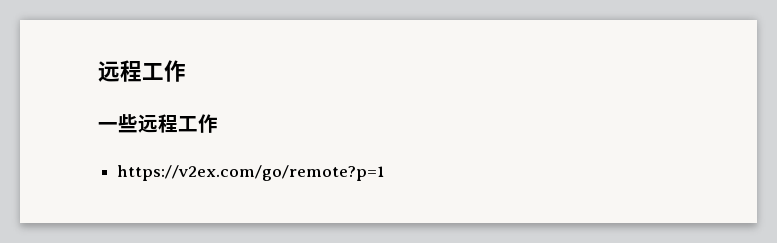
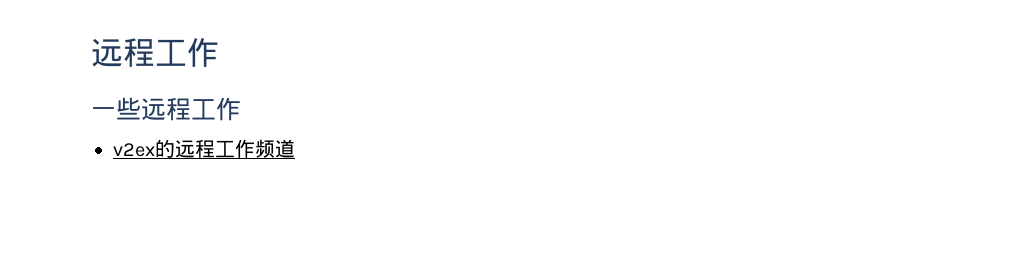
- https://v2ex.com/go/remote?p=1
+ v2ex的远程工作频道

